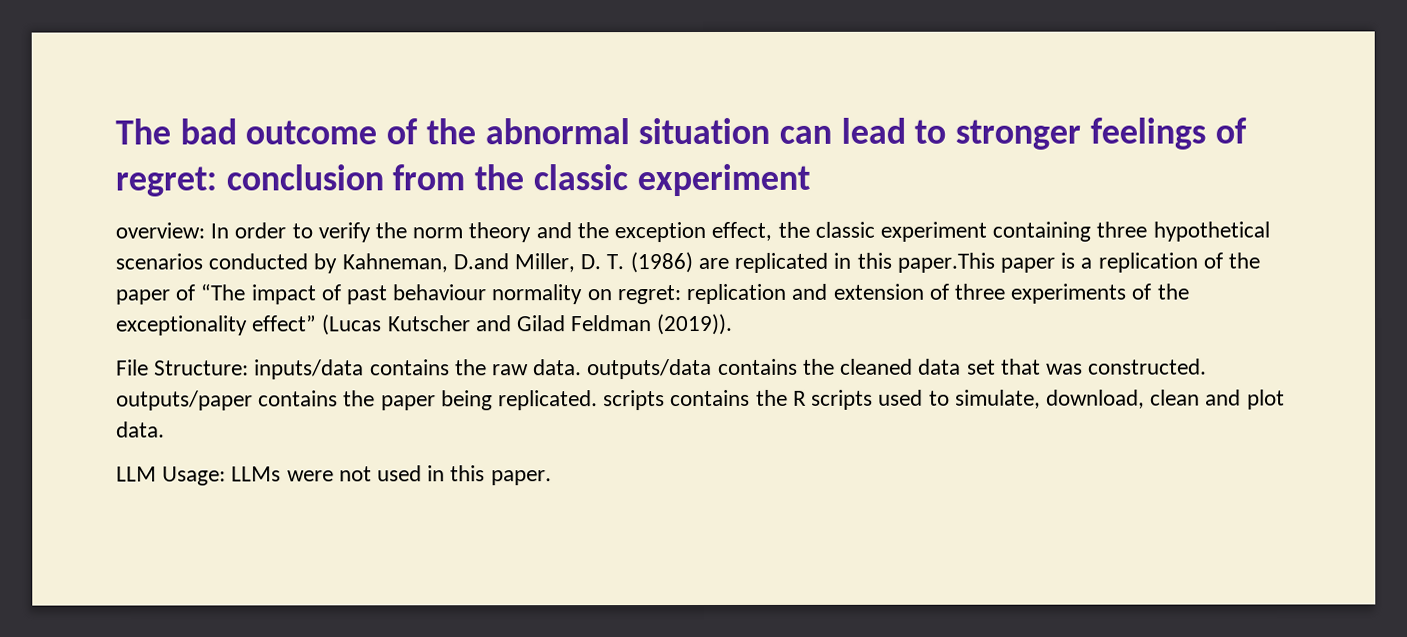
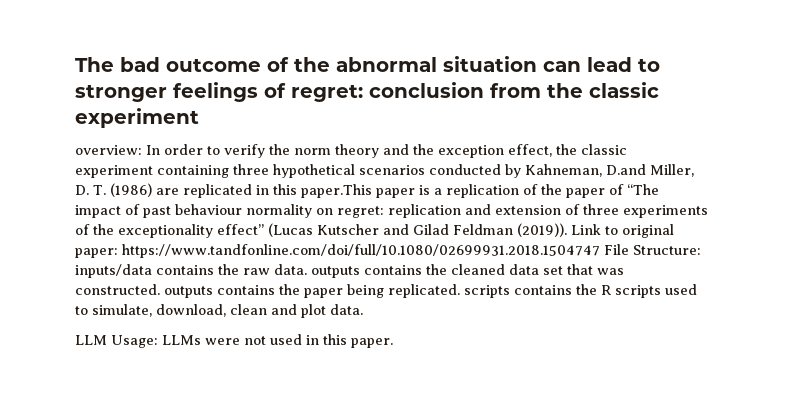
- replication and extension of three experiments of the exceptionality effect” (Lucas Kutscher and Gilad Feldman (2019)).
- File Structure:
+ replication and extension of three experiments of the exceptionality effect” (Lucas Kutscher and Gilad Feldman (2019)). Link to original paper: https://www.tandfonline.com/doi/full/10.1080/02699931.2018.1504747 File Structure:
- inputs/data contains the raw data. outputs/data contains the cleaned data set that was constructed. outputs/paper contains the paper being replicated. scripts contains the R scripts used to simulate, download, clean and plot data.
+ inputs/data contains the raw data. outputs contains the cleaned data set that was constructed. outputs contains the paper being replicated. scripts contains the R scripts used to simulate, download, clean and plot data.

